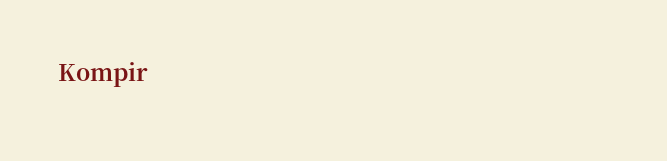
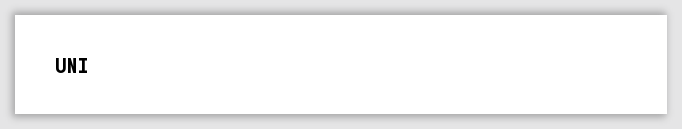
- Kompir
+ UNI

